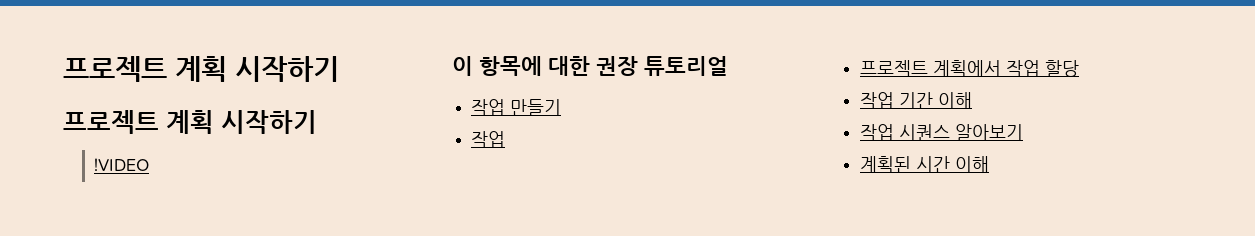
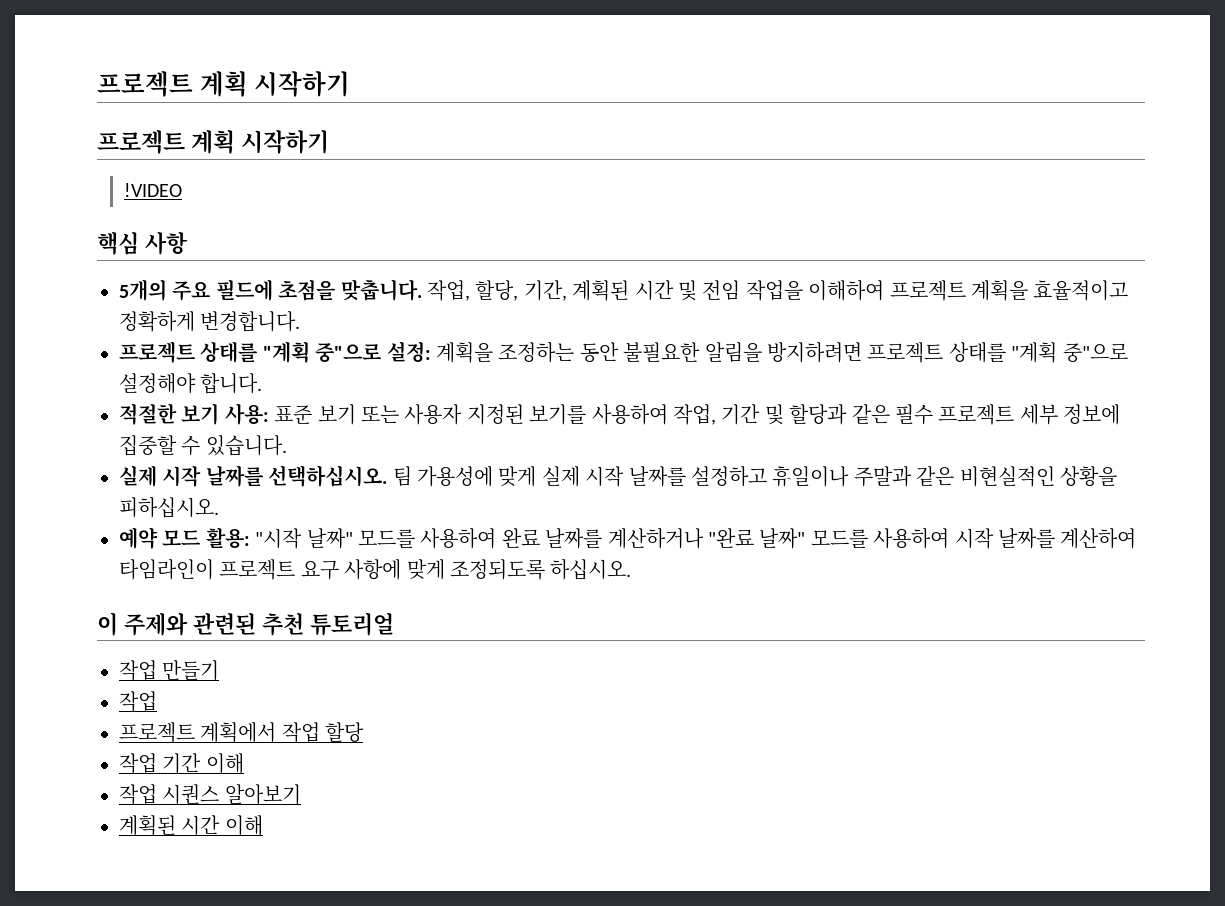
- 이 항목에 대한 권장 튜토리얼
+ 핵심 사항
+ 5개의 주요 필드에 초점을 맞춥니다. 작업, 할당, 기간, 계획된 시간 및 전임 작업을 이해하여 프로젝트 계획을 효율적이고 정확하게 변경합니다.
+ 프로젝트 상태를 "계획 중"으로 설정: 계획을 조정하는 동안 불필요한 알림을 방지하려면 프로젝트 상태를 "계획 중"으로 설정해야 합니다.
+ 적절한 보기 사용: 표준 보기 또는 사용자 지정된 보기를 사용하여 작업, 기간 및 할당과 같은 필수 프로젝트 세부 정보에 집중할 수 있습니다.
+ 실제 시작 날짜를 선택하십시오. 팀 가용성에 맞게 실제 시작 날짜를 설정하고 휴일이나 주말과 같은 비현실적인 상황을 피하십시오.
+ 예약 모드 활용: "시작 날짜" 모드를 사용하여 완료 날짜를 계산하거나 "완료 날짜" 모드를 사용하여 시작 날짜를 계산하여 타임라인이 프로젝트 요구 사항에 맞게 조정되도록 하십시오.
+ 이 주제와 관련된 추천 튜토리얼

